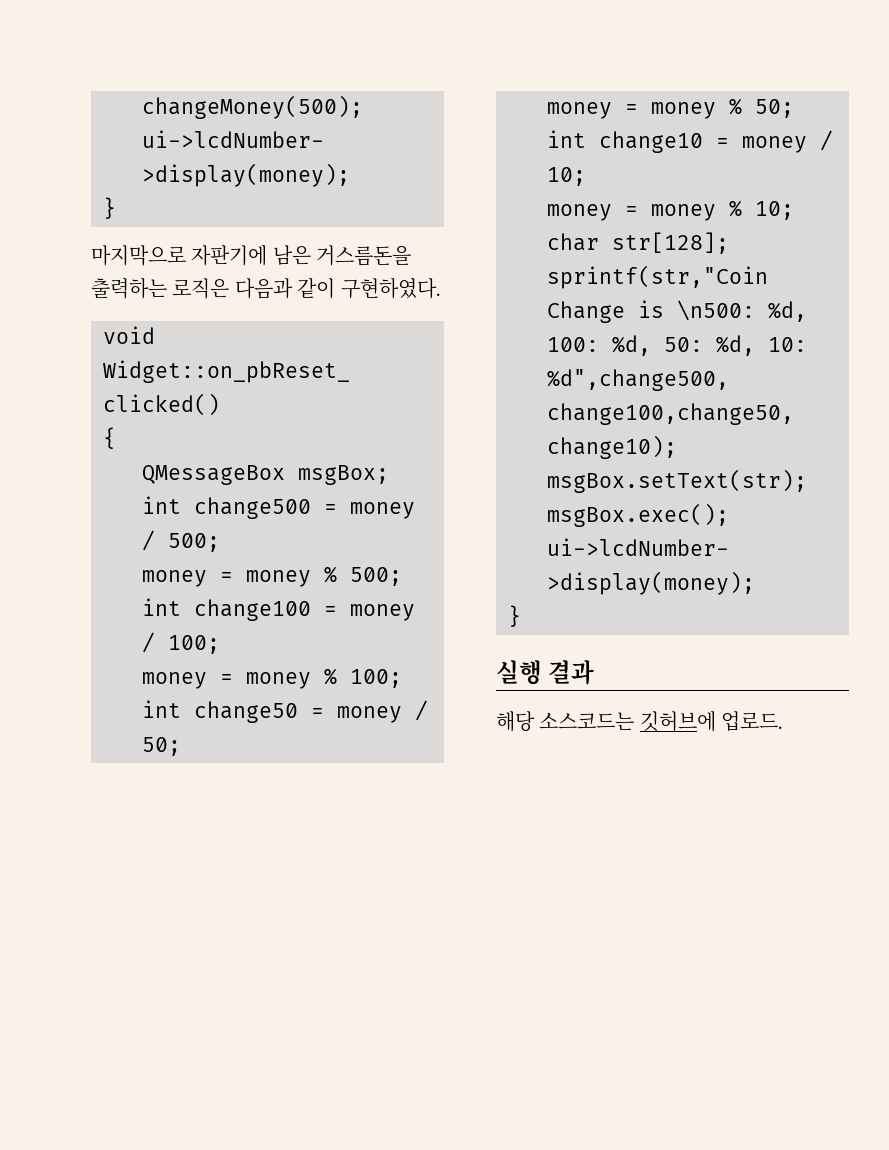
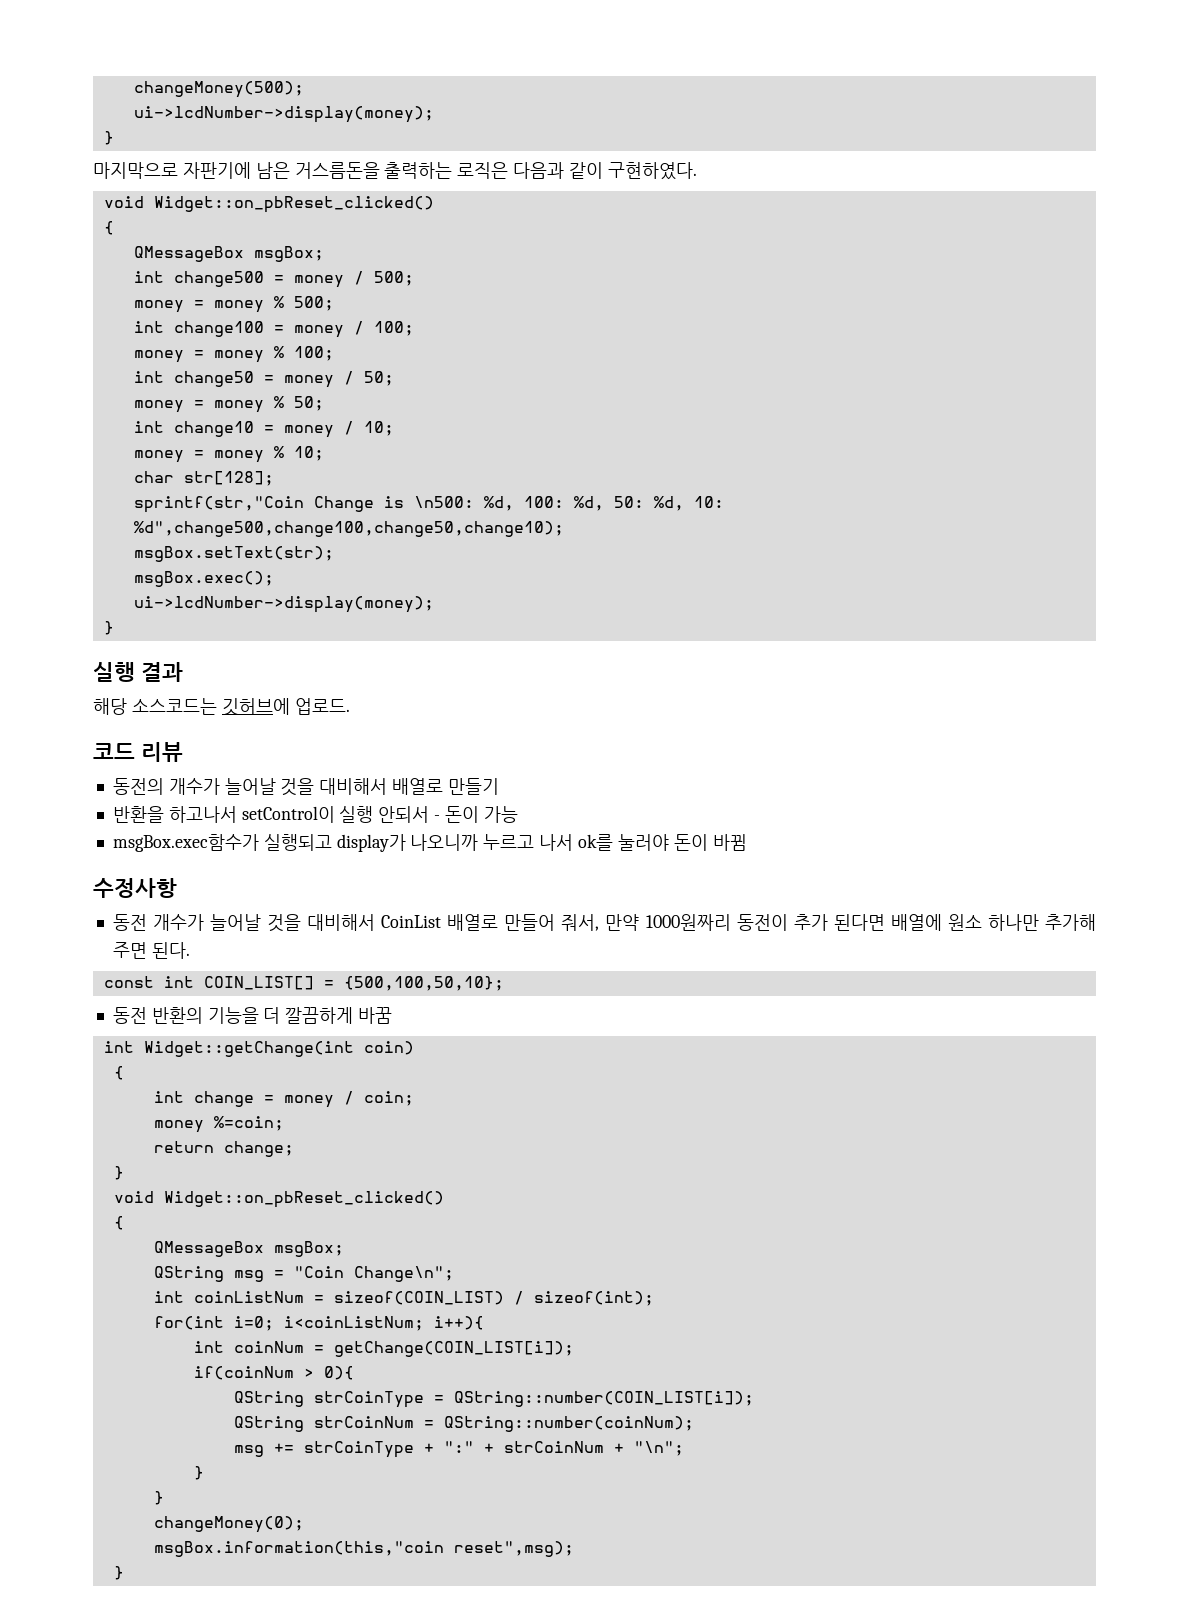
+ 코드 리뷰
+ 동전의 개수가 늘어날 것을 대비해서 배열로 만들기
+ 반환을 하고나서 setControl이 실행 안되서 - 돈이 가능
+ msgBox.exec함수가 실행되고 display가 나오니까 누르고 나서 ok를 눌러야 돈이 바뀜
+ 수정사항
+ 동전 개수가 늘어날 것을 대비해서 CoinList 배열로 만들어 줘서, 만약 1000원짜리 동전이 추가 된다면 배열에 원소 하나만 추가해 주면 된다.
+ const int COIN_LIST[] = {500,100,50,10};
+ 동전 반환의 기능을 더 깔끔하게 바꿈
+ int Widget::getChange(int coin)
+ {
+ int change = money / coin;
+ money %=coin;
+ return change;
+ }
+ void Widget::on_pbReset_clicked()
+ {
+ QMessageBox msgBox;
+ QString msg = "Coin Change\n";
+ int coinListNum = sizeof(COIN_LIST) / sizeof(int);
+ for(int i=0; i<coinListNum; i++){
+ int coinNum = getChange(COIN_LIST[i]);
+ if(coinNum > 0){
+ QString strCoinType = QString::number(COIN_LIST[i]);
+ QString strCoinNum = QString::number(coinNum);
+ msg += strCoinType + ":" + strCoinNum + "\n";
+ }
+ }
+ changeMoney(0);
+ msgBox.information(this,"coin reset",msg);
+ }

